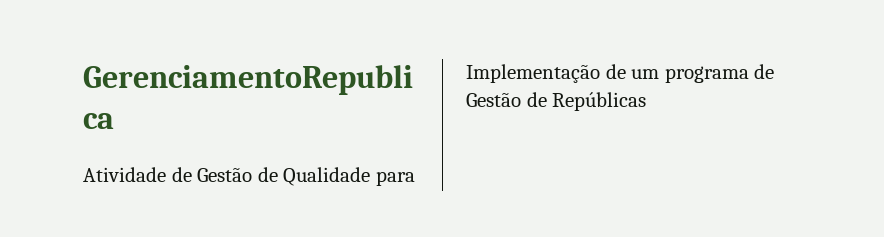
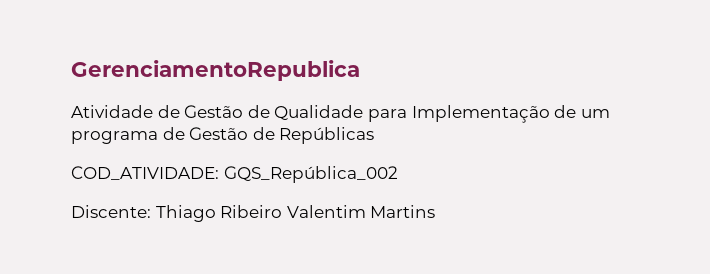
+ COD_ATIVIDADE: GQS_República_002
+ Discente: Thiago Ribeiro Valentim Martins

